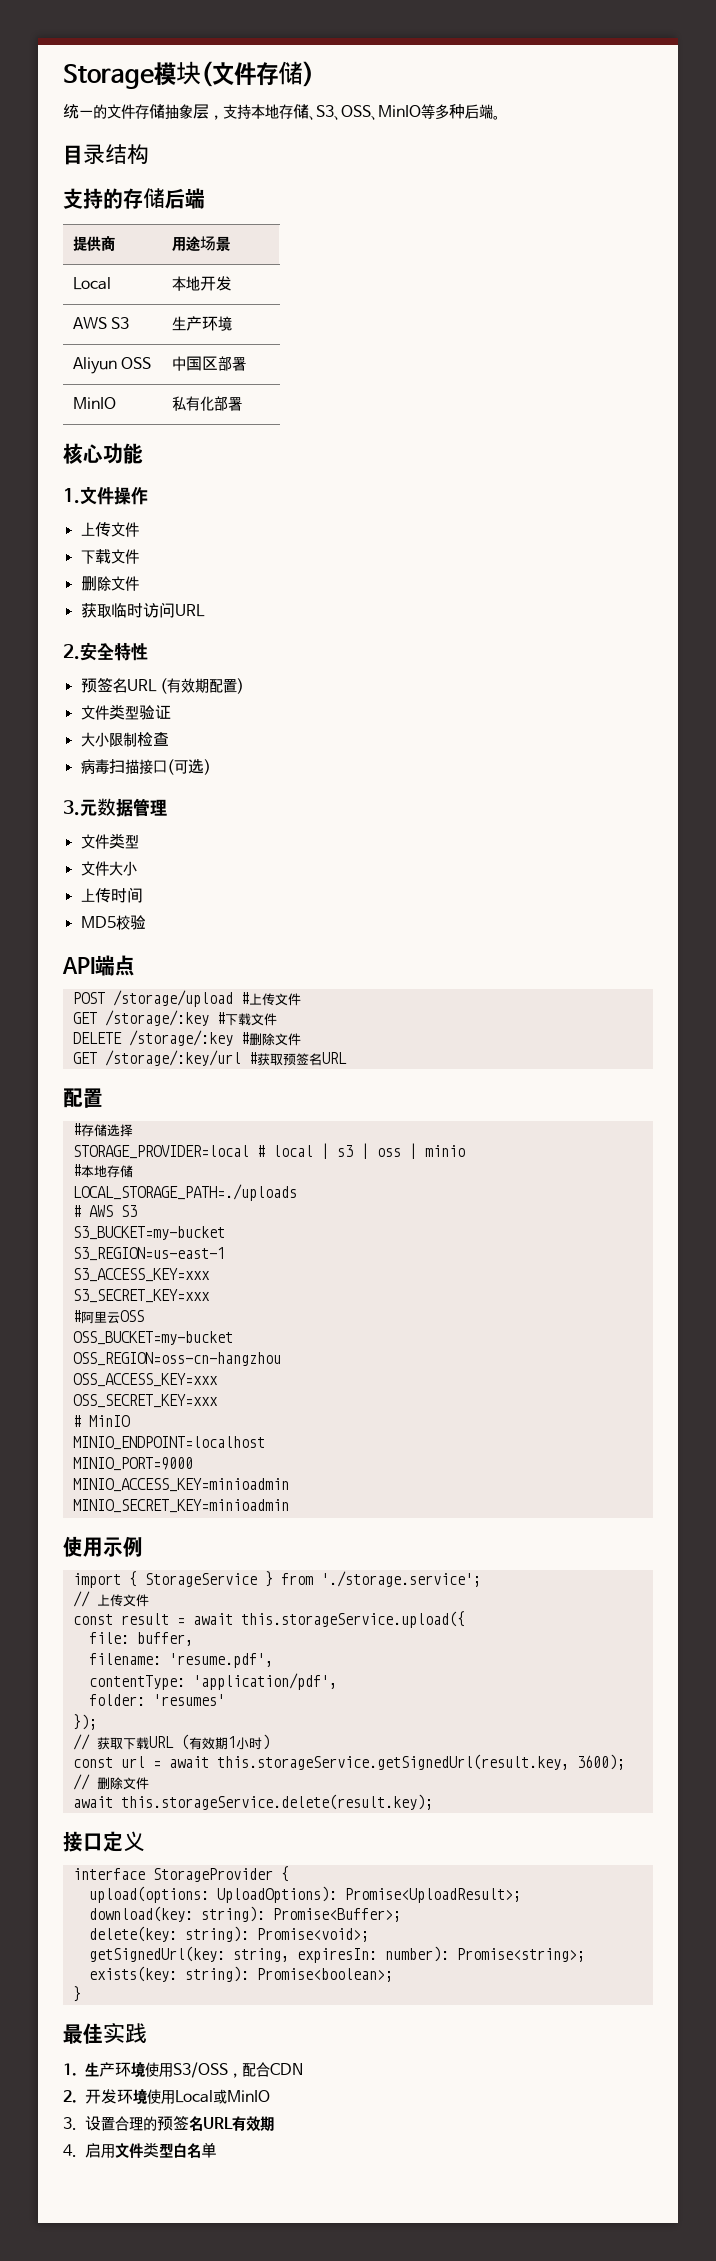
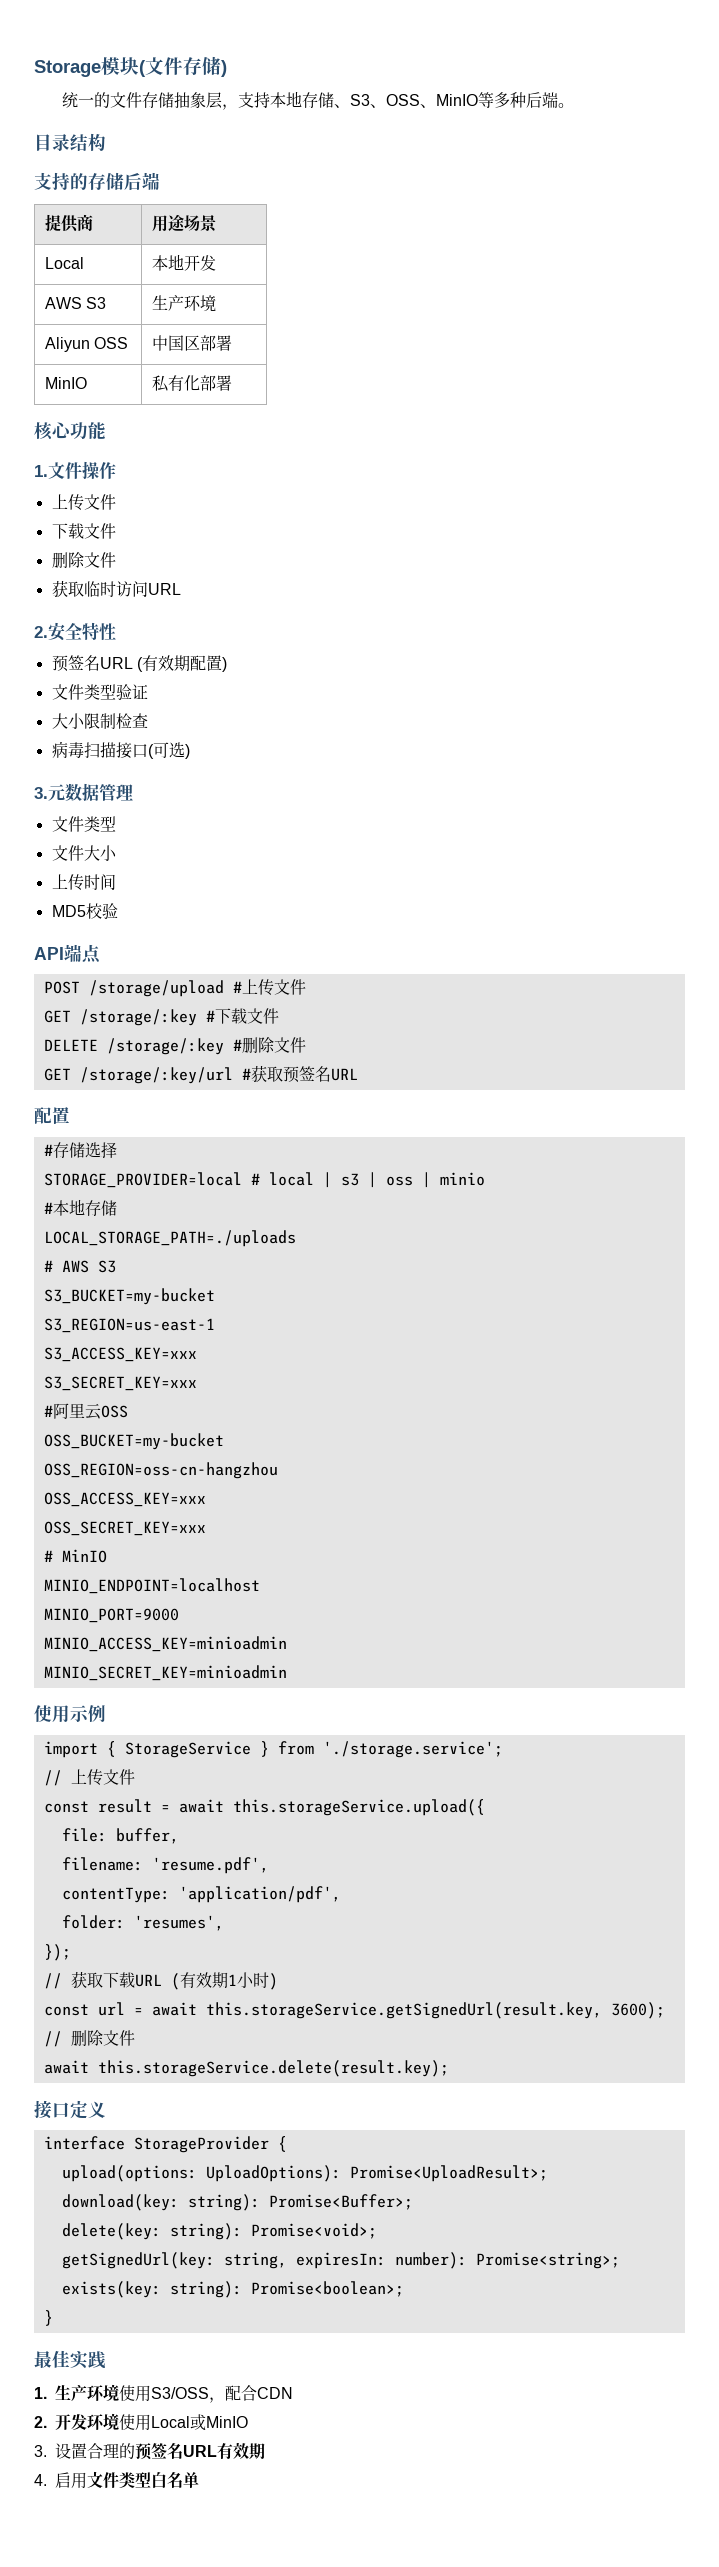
- folder: 'resumes'
+ folder: 'resumes',

